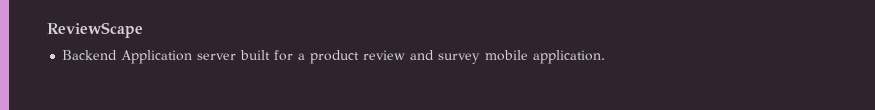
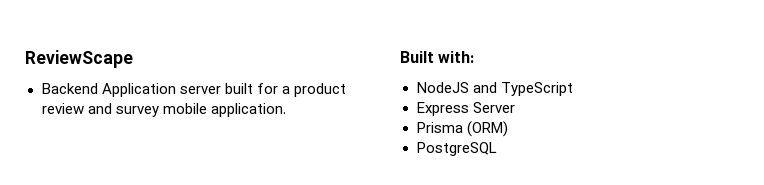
+ Built with:
+ NodeJS and TypeScript
+ Express Server
+ Prisma (ORM)
+ PostgreSQL

